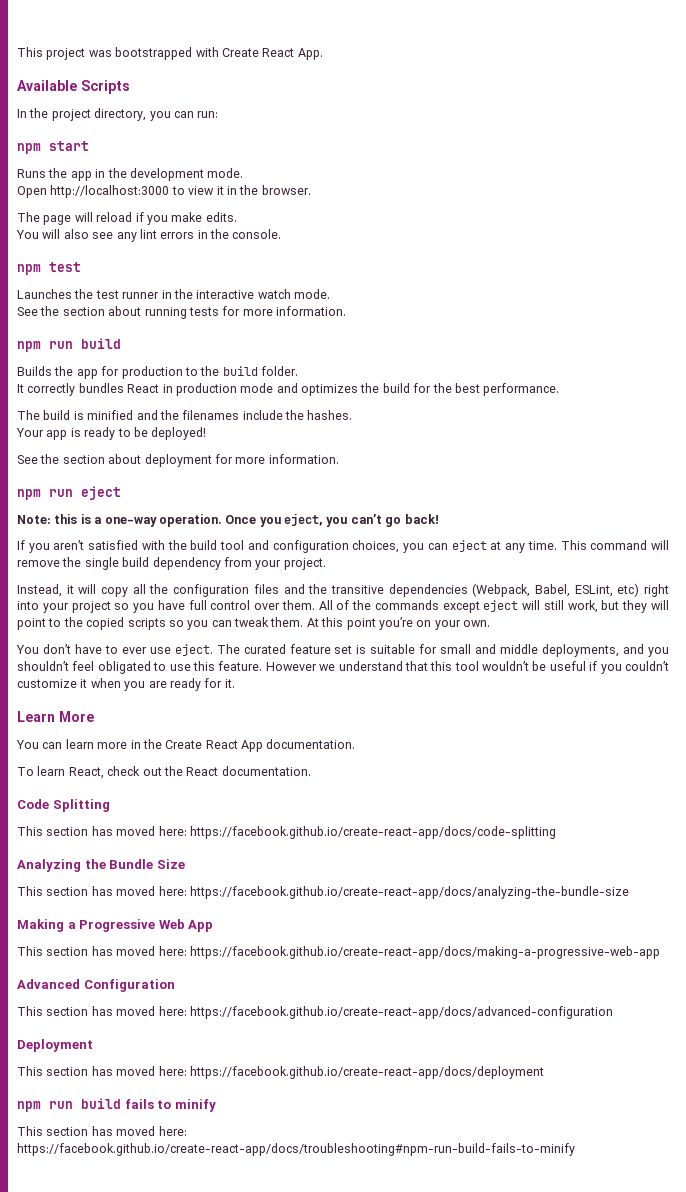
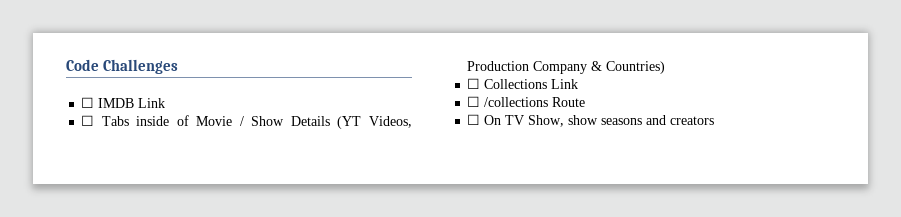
- This project was bootstrapped with Create React App.
- Available Scripts
- In the project directory, you can run:
- npm start
- Runs the app in the development mode.
- Open http://localhost:3000 to view it in the browser.
- The page will reload if you make edits.
- You will also see any lint errors in the console.
- npm test
- Launches the test runner in the interactive watch mode.
- See the section about running tests for more information.
- npm run build
- Builds the app for production to the build folder.
- It correctly bundles React in production mode and optimizes the build for the best performance.
- The build is minified and the filenames include the hashes.
- Your app is ready to be deployed!
- See the section about deployment for more information.
- npm run eject
- Note: this is a one-way operation. Once you eject, you can’t go back!
- If you aren’t satisfied with the build tool and configuration choices, you can eject at any time. This command will remove the single build dependency from your project.
- Instead, it will copy all the configuration files and the transitive dependencies (Webpack, Babel, ESLint, etc) right into your project so you have full control over them. All of the commands except eject will still work, but they will point to the copied scripts so you can tweak them. At this point you’re on your own.
- You don’t have to ever use eject. The curated feature set is suitable for small and middle deployments, and you shouldn’t feel obligated to use this feature. However we understand that this tool wouldn’t be useful if you couldn’t customize it when you are ready for it.
- Learn More
- You can learn more in the Create React App documentation.
- To learn React, check out the React documentation.
- Code Splitting
- This section has moved here: https://facebook.github.io/create-react-app/docs/code-splitting
- Analyzing the Bundle Size
- This section has moved here: https://facebook.github.io/create-react-app/docs/analyzing-the-bundle-size
- Making a Progressive Web App
- This section has moved here: https://facebook.github.io/create-react-app/docs/making-a-progressive-web-app
- Advanced Configuration
- This section has moved here: https://facebook.github.io/create-react-app/docs/advanced-configuration
- Deployment
- This section has moved here: https://facebook.github.io/create-react-app/docs/deployment
- npm run build fails to minify
- This section has moved here: https://facebook.github.io/create-react-app/docs/troubleshooting#npm-run-build-fails-to-minify
+ Code Challenges
+ ☐ IMDB Link
+ ☐ Tabs inside of Movie / Show Details (YT Videos, Production Company & Countries)
+ ☐ Collections Link
+ ☐ /collections Route
+ ☐ On TV Show, show seasons and creators

